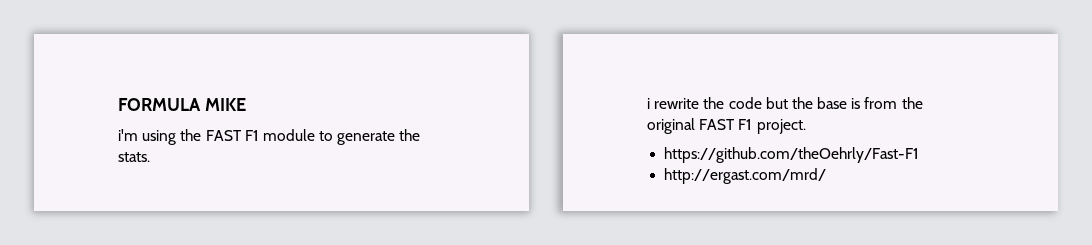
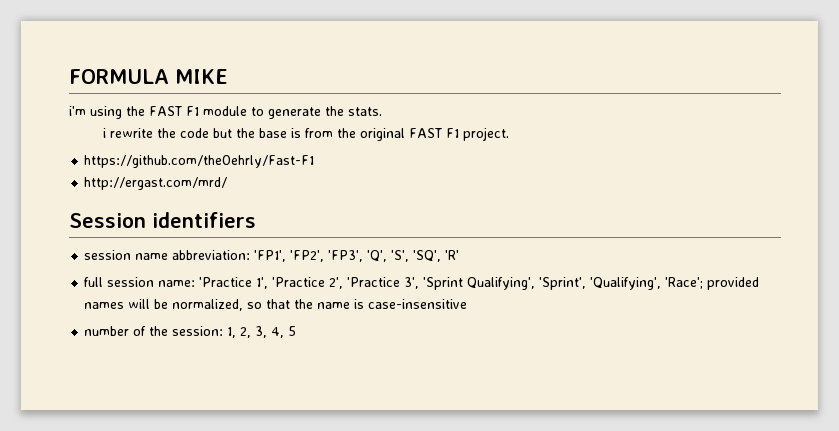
+ Session identifiers
+ session name abbreviation: 'FP1', 'FP2', 'FP3', 'Q', 'S', 'SQ', 'R'
+ full session name: 'Practice 1', 'Practice 2', 'Practice 3', 'Sprint Qualifying', 'Sprint', 'Qualifying', 'Race'; provided names will be normalized, so that the name is case-insensitive
+ number of the session: 1, 2, 3, 4, 5

